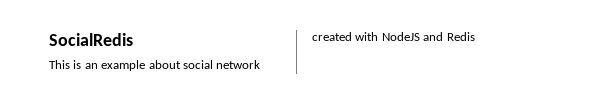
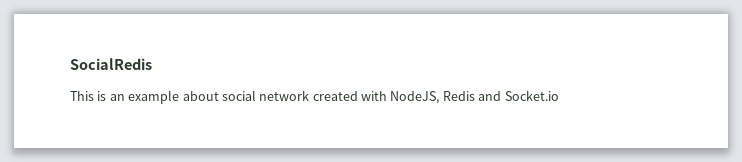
- This is an example about social network created with NodeJS and Redis
+ This is an example about social network created with NodeJS, Redis and Socket.io

